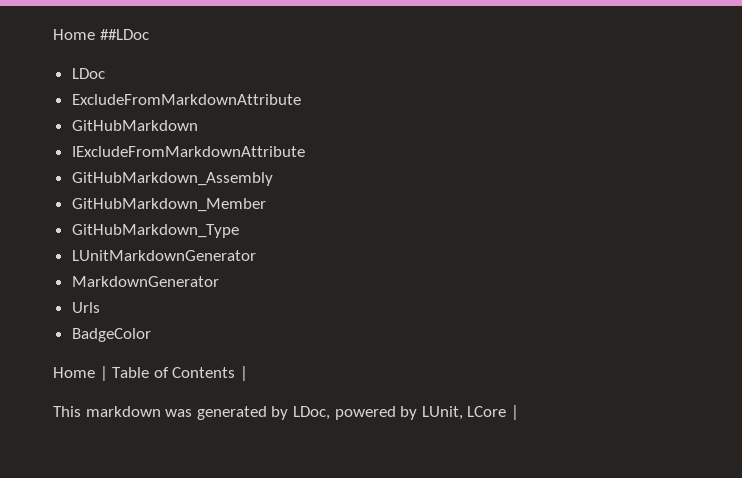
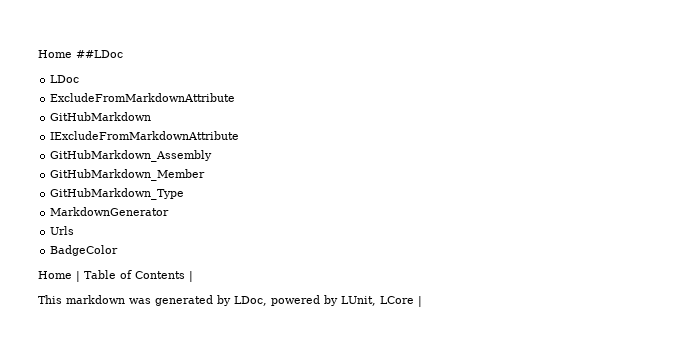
- LUnitMarkdownGenerator

